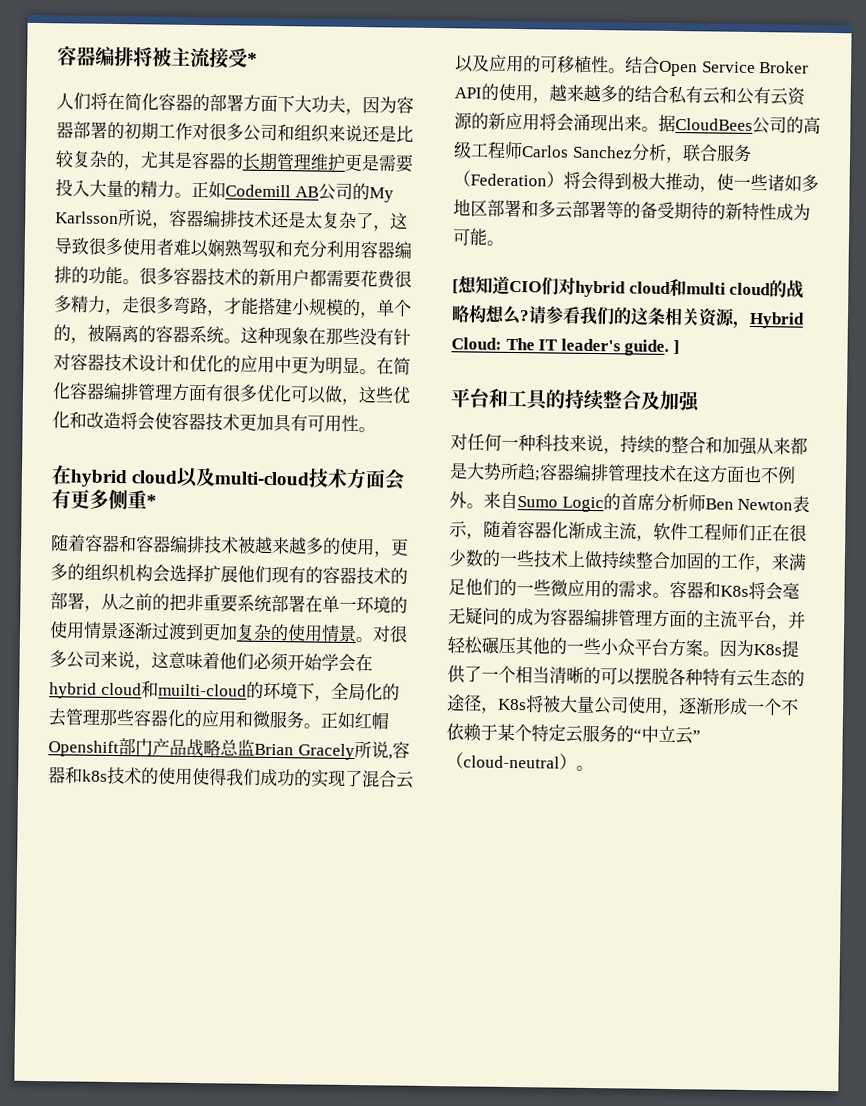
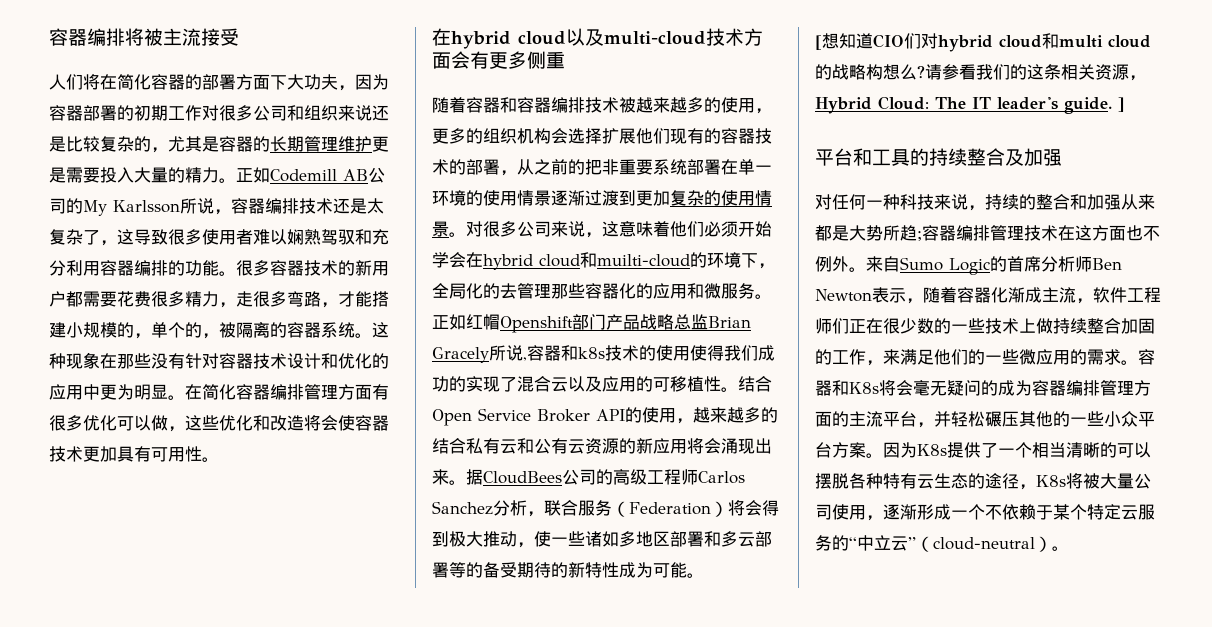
- 容器编排将被主流接受*
+ 容器编排将被主流接受
- 在hybrid cloud以及multi-cloud技术方面会有更多侧重*
+ 在hybrid cloud以及multi-cloud技术方面会有更多侧重

